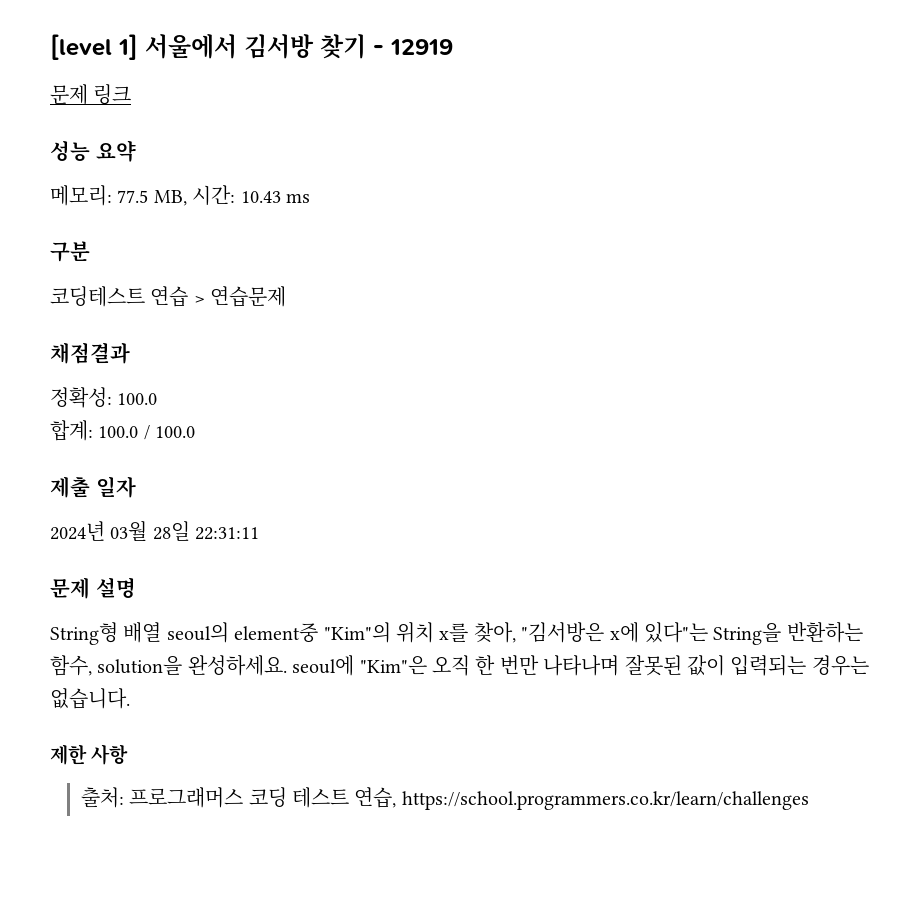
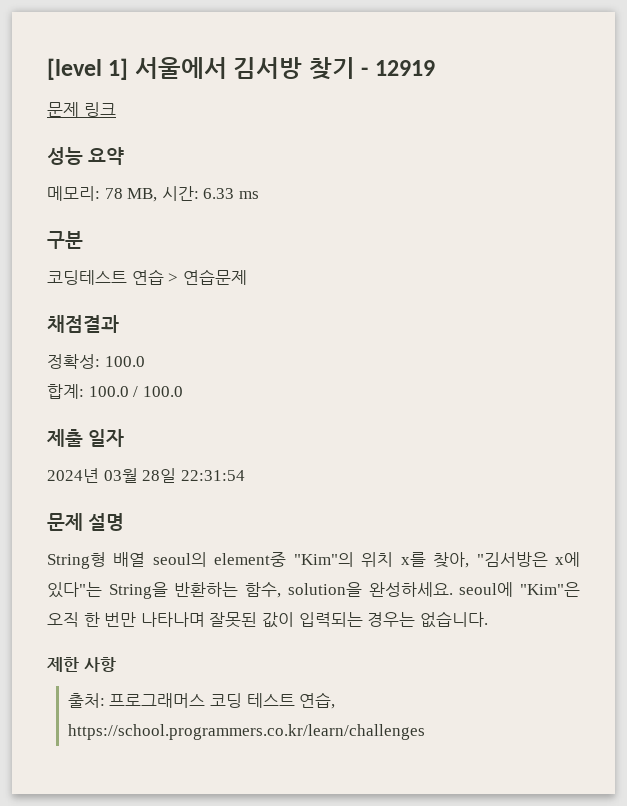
- 메모리: 77.5 MB, 시간: 10.43 ms
+ 메모리: 78 MB, 시간: 6.33 ms
- 2024년 03월 28일 22:31:11
+ 2024년 03월 28일 22:31:54

